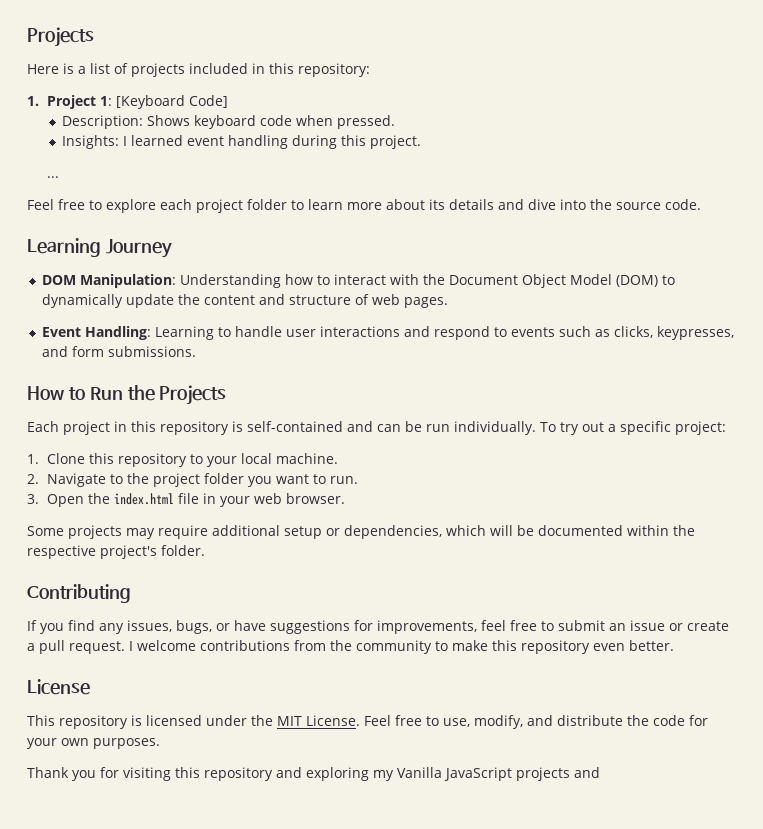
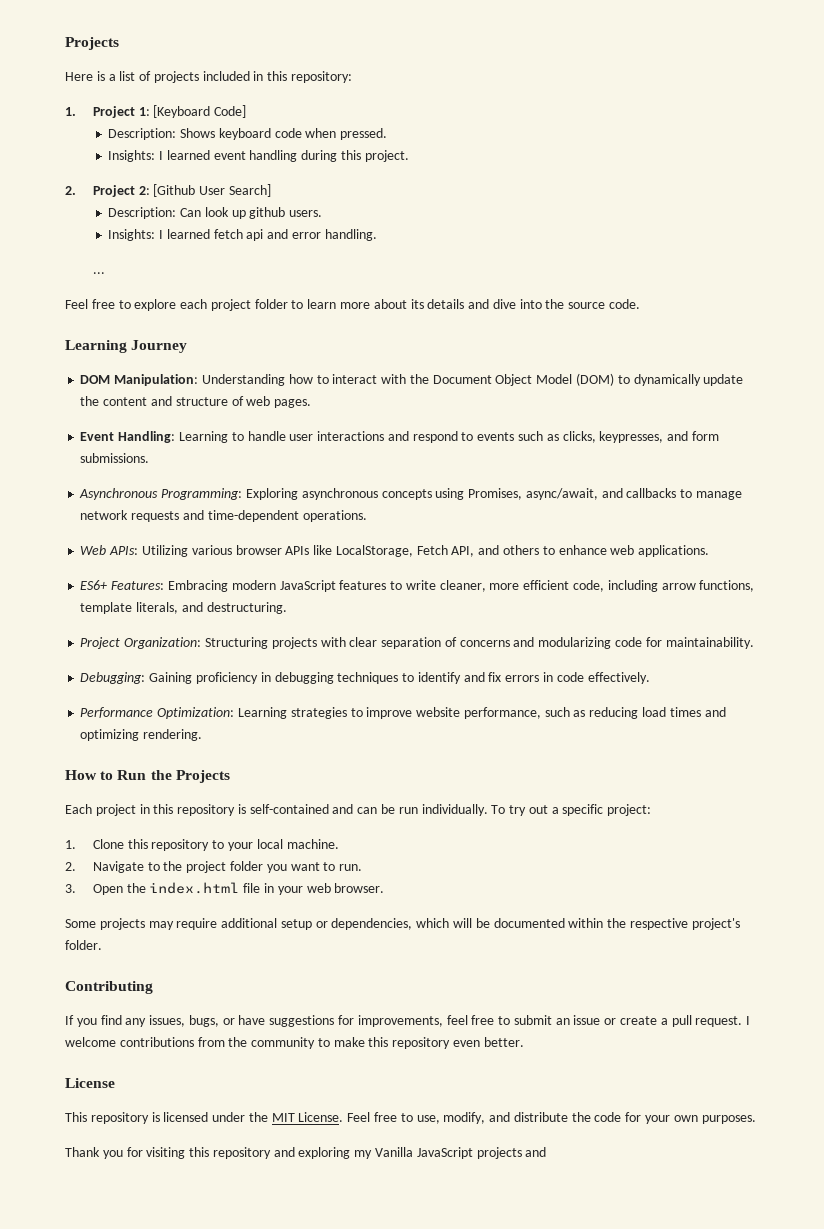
+ 2. Project 2: [Github User Search]
+ Description: Can look up github users.
+ Insights: I learned fetch api and error handling.
+ Asynchronous Programming: Exploring asynchronous concepts using Promises, async/await, and callbacks to manage network requests and time-dependent operations.
+ Web APIs: Utilizing various browser APIs like LocalStorage, Fetch API, and others to enhance web applications.
+ ES6+ Features: Embracing modern JavaScript features to write cleaner, more efficient code, including arrow functions, template literals, and destructuring.
+ Project Organization: Structuring projects with clear separation of concerns and modularizing code for maintainability.
+ Debugging: Gaining proficiency in debugging techniques to identify and fix errors in code effectively.
+ Performance Optimization: Learning strategies to improve website performance, such as reducing load times and optimizing rendering.

